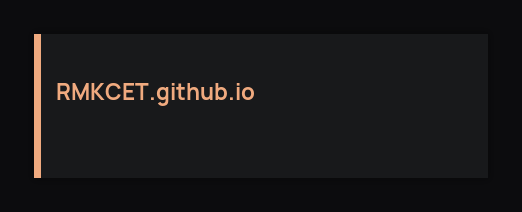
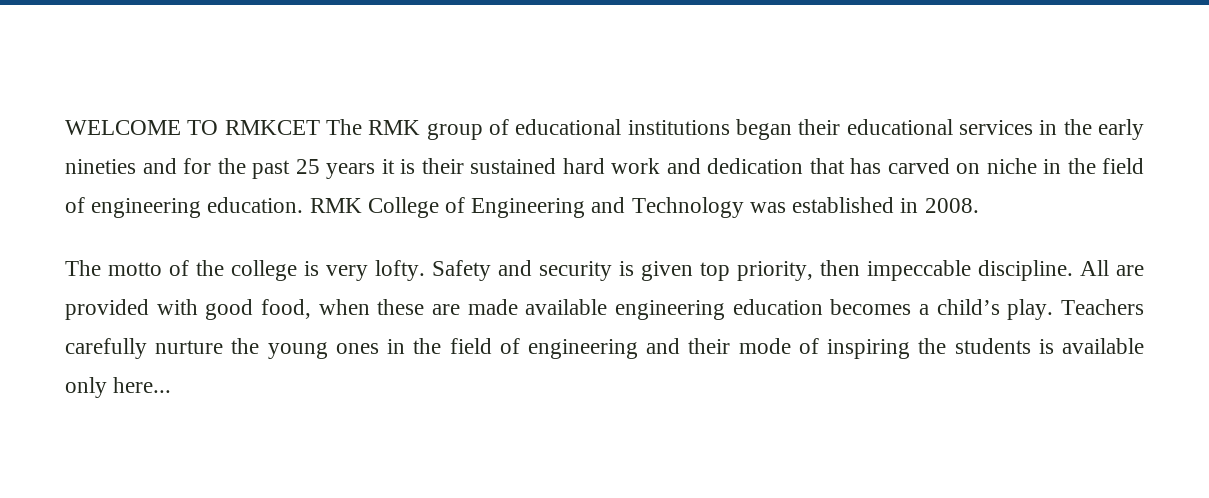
- RMKCET.github.io
+ WELCOME TO RMKCET The RMK group of educational institutions began their educational services in the early nineties and for the past 25 years it is their sustained hard work and dedication that has carved on niche in the field of engineering education. RMK College of Engineering and Technology was established in 2008.
+ The motto of the college is very lofty. Safety and security is given top priority, then impeccable discipline. All are provided with good food, when these are made available engineering education becomes a child’s play. Teachers carefully nurture the young ones in the field of engineering and their mode of inspiring the students is available only here...

